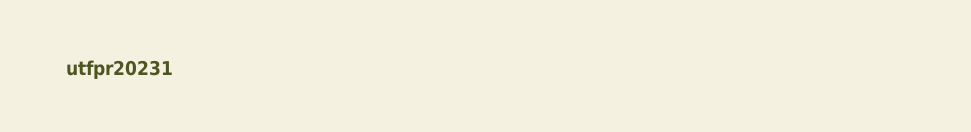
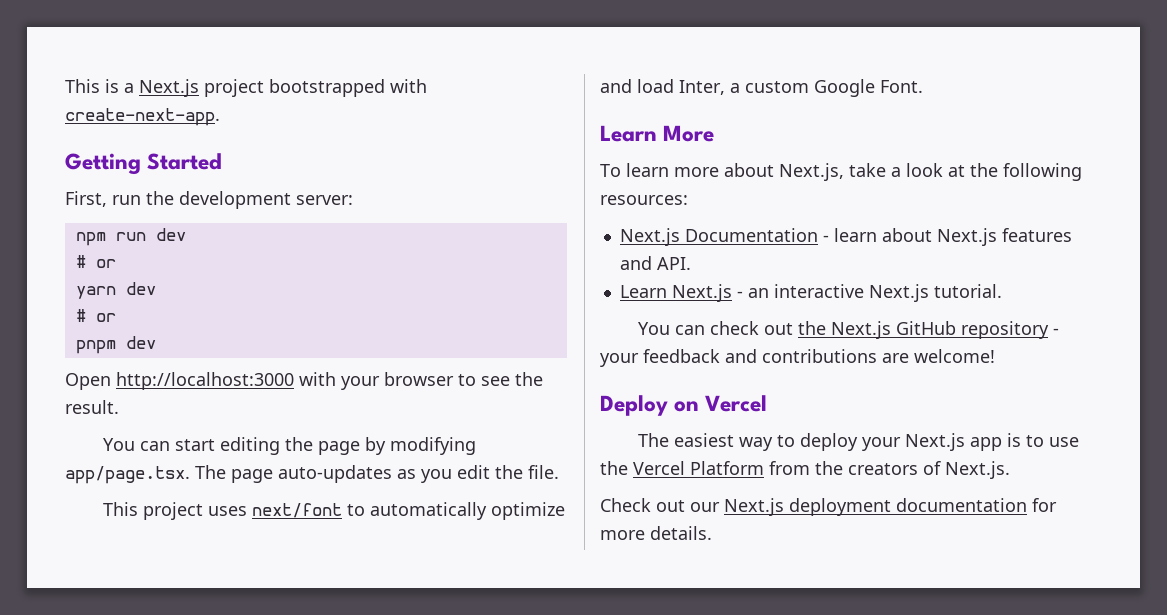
- utfpr20231
+ This is a Next.js project bootstrapped with create-next-app.
+ Getting Started
+ First, run the development server:
+ npm run dev
+ # or
+ yarn dev
+ # or
+ pnpm dev
+ Open http://localhost:3000 with your browser to see the result.
+ You can start editing the page by modifying app/page.tsx. The page auto-updates as you edit the file.
+ This project uses next/font to automatically optimize and load Inter, a custom Google Font.
+ Learn More
+ To learn more about Next.js, take a look at the following resources:
+ Next.js Documentation - learn about Next.js features and API.
+ Learn Next.js - an interactive Next.js tutorial.
+ You can check out the Next.js GitHub repository - your feedback and contributions are welcome!
+ Deploy on Vercel
+ The easiest way to deploy your Next.js app is to use the Vercel Platform from the creators of Next.js.
+ Check out our Next.js deployment documentation for more details.

